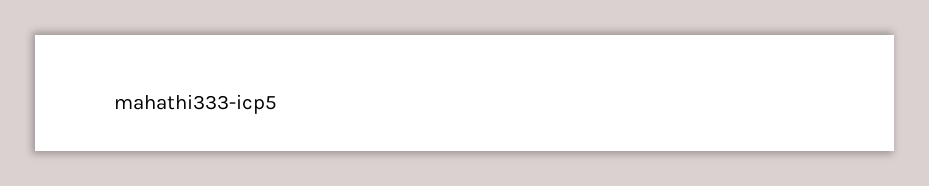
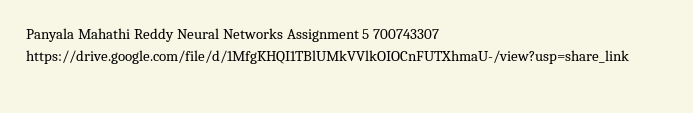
- mahathi333-icp5
+ Panyala Mahathi Reddy Neural Networks Assignment 5 700743307 https://drive.google.com/file/d/1MfgKHQI1TBlUMkVVlkOIOCnFUTXhmaU-/view?usp=share_link

